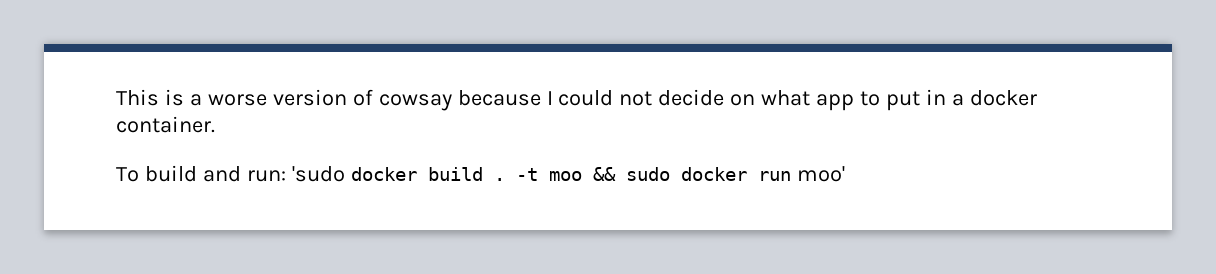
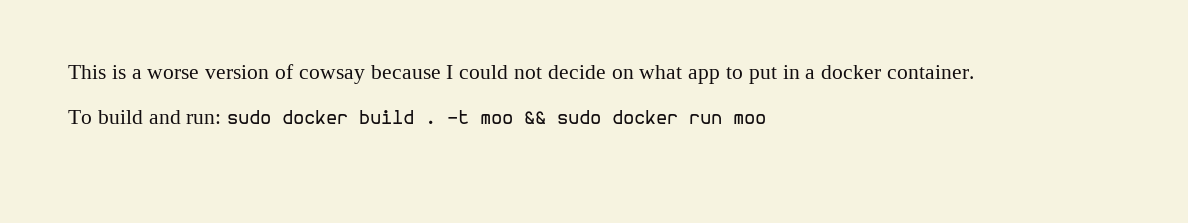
- To build and run: 'sudo docker build .
+ To build and run: sudo docker build .
- -t moo && sudo docker run moo'
+ -t moo && sudo docker run moo

